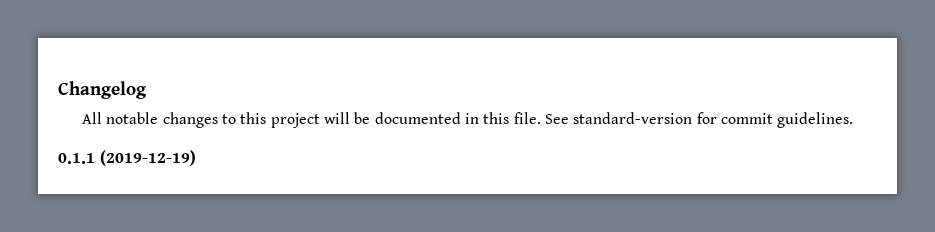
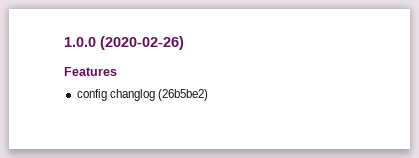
- Changelog
- All notable changes to this project will be documented in this file. See standard-version for commit guidelines.
- 0.1.1 (2019-12-19)
+ 1.0.0 (2020-02-26)
+ Features
+ config changlog (26b5be2)

